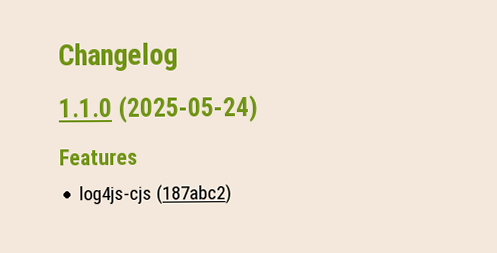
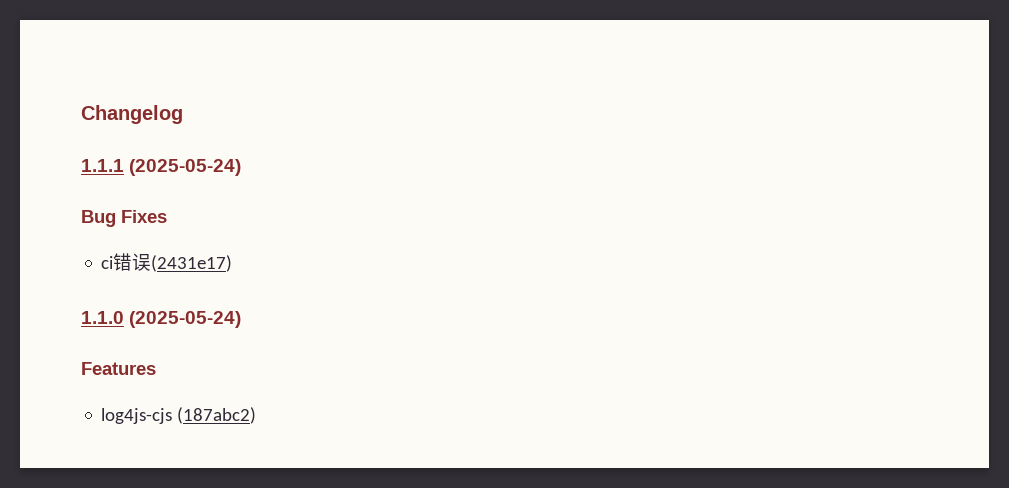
+ 1.1.1 (2025-05-24)
+ Bug Fixes
+ ci错误(2431e17)

